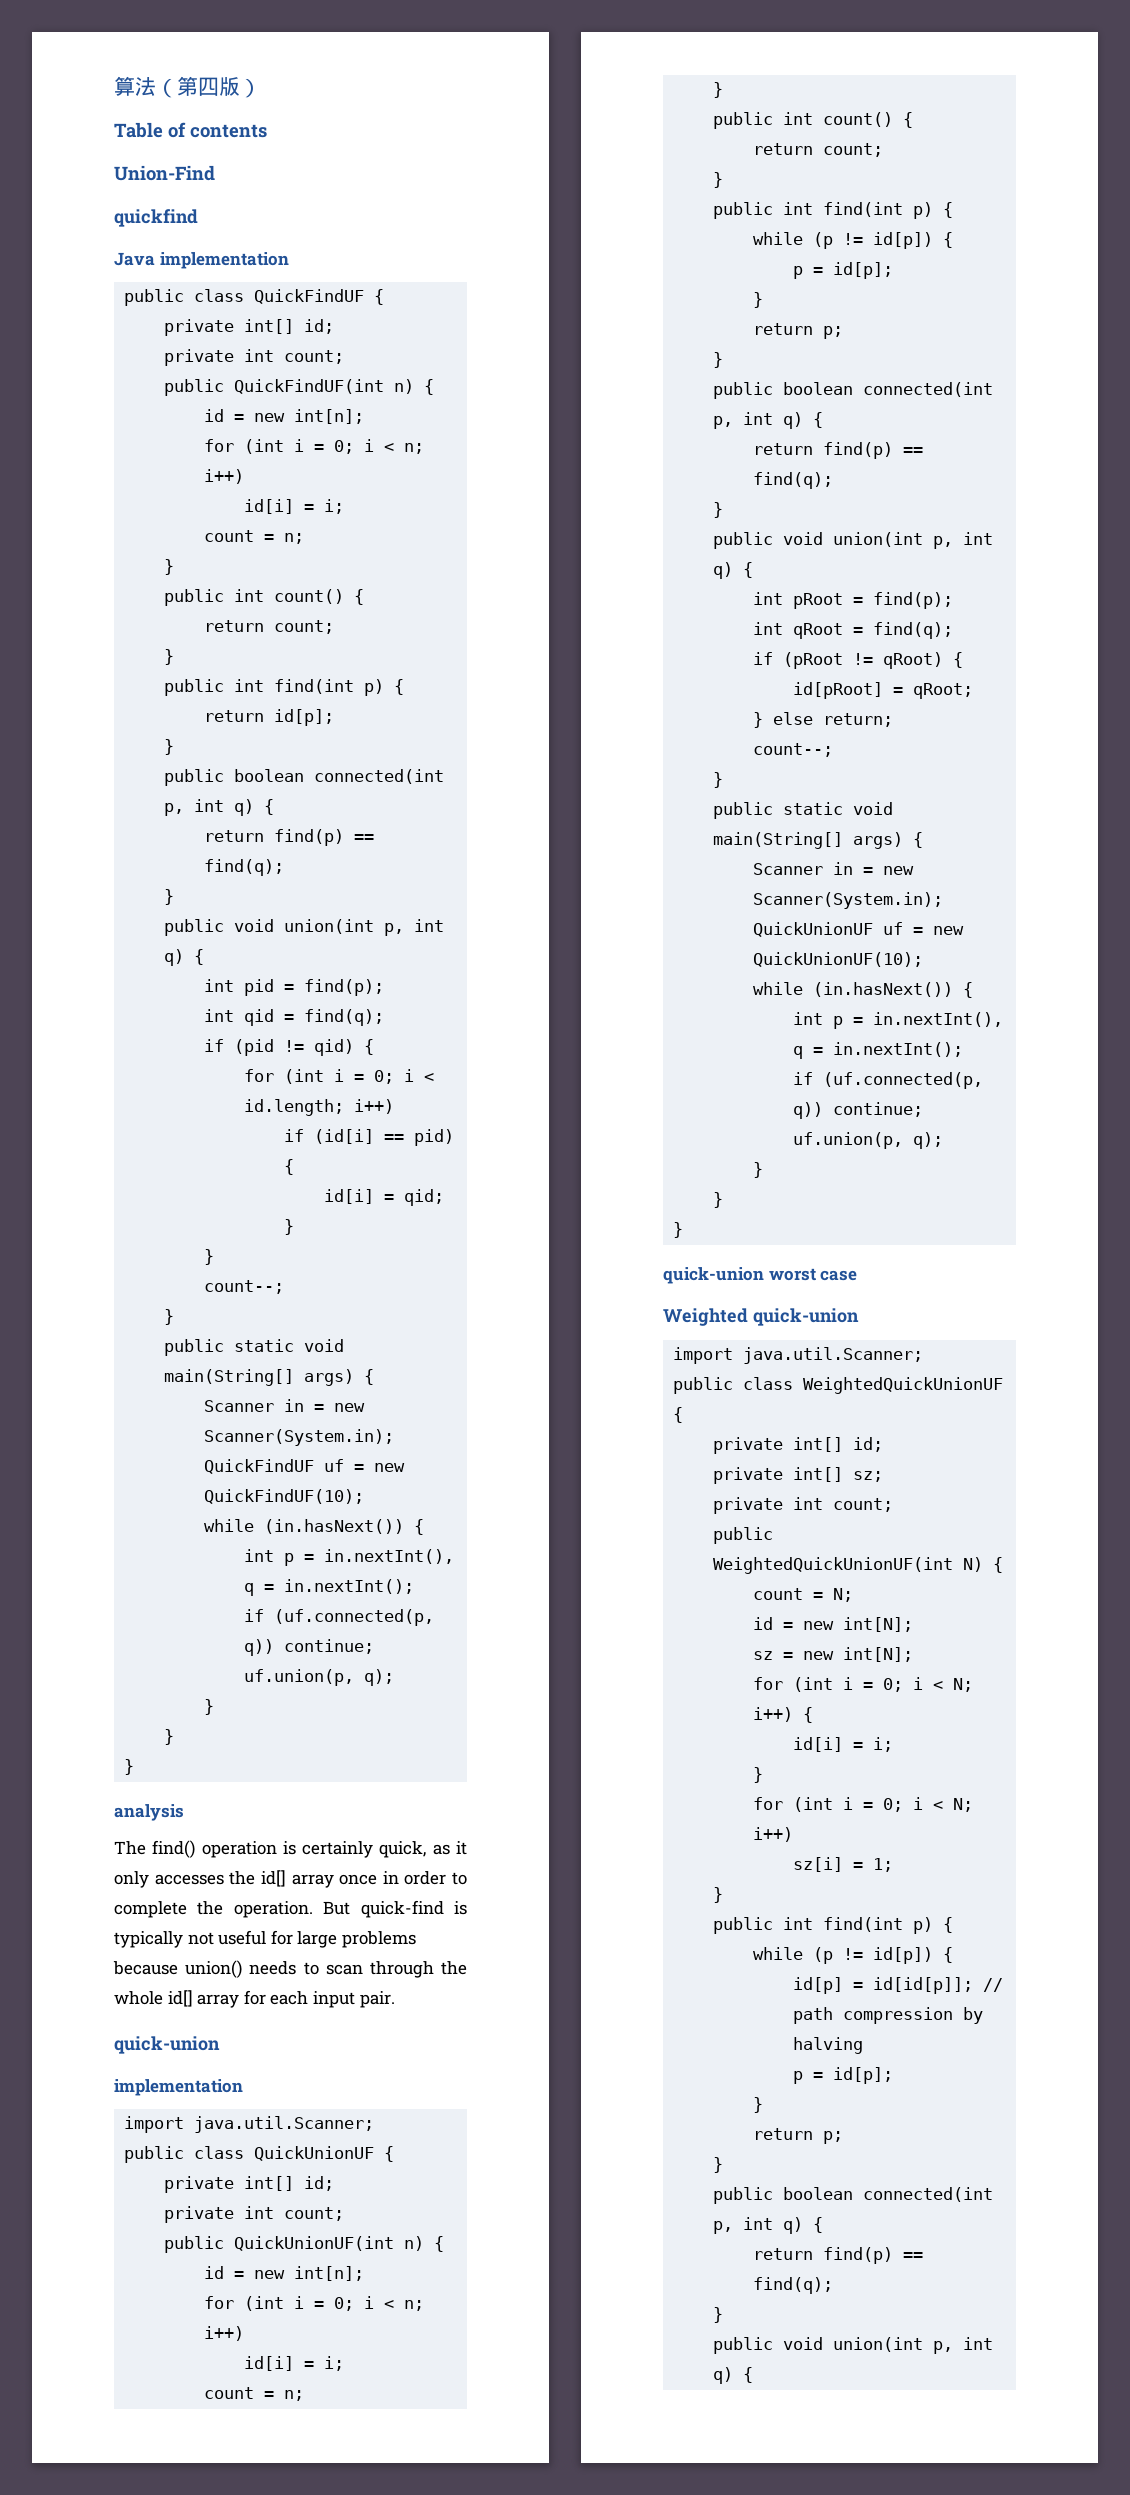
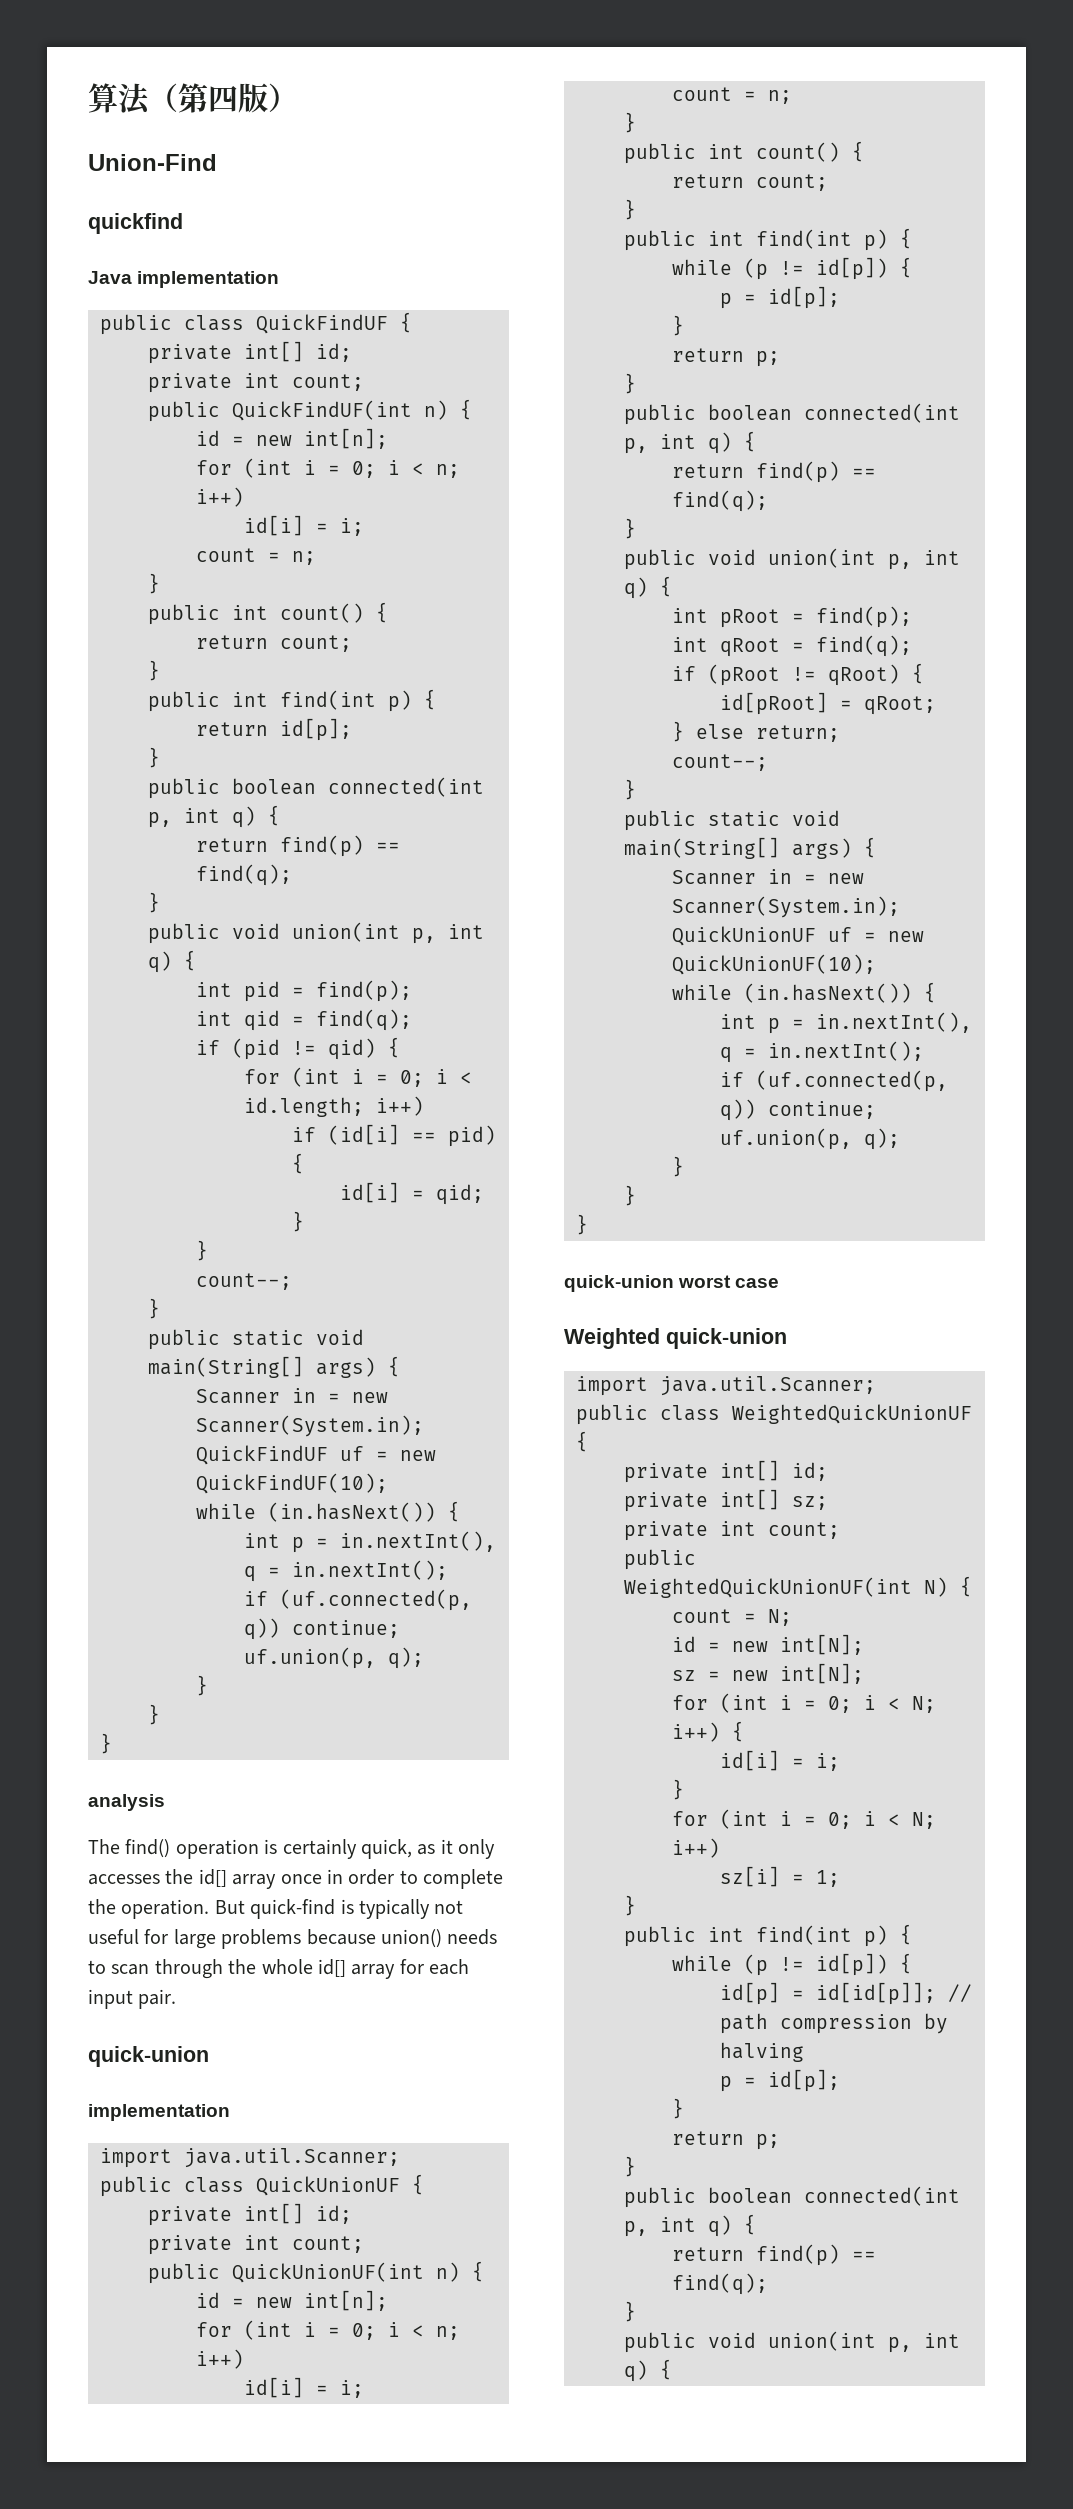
- Table of contents

